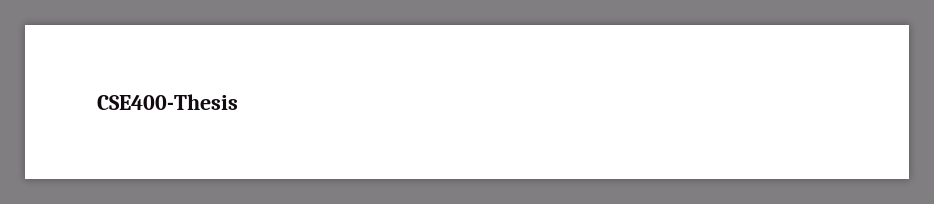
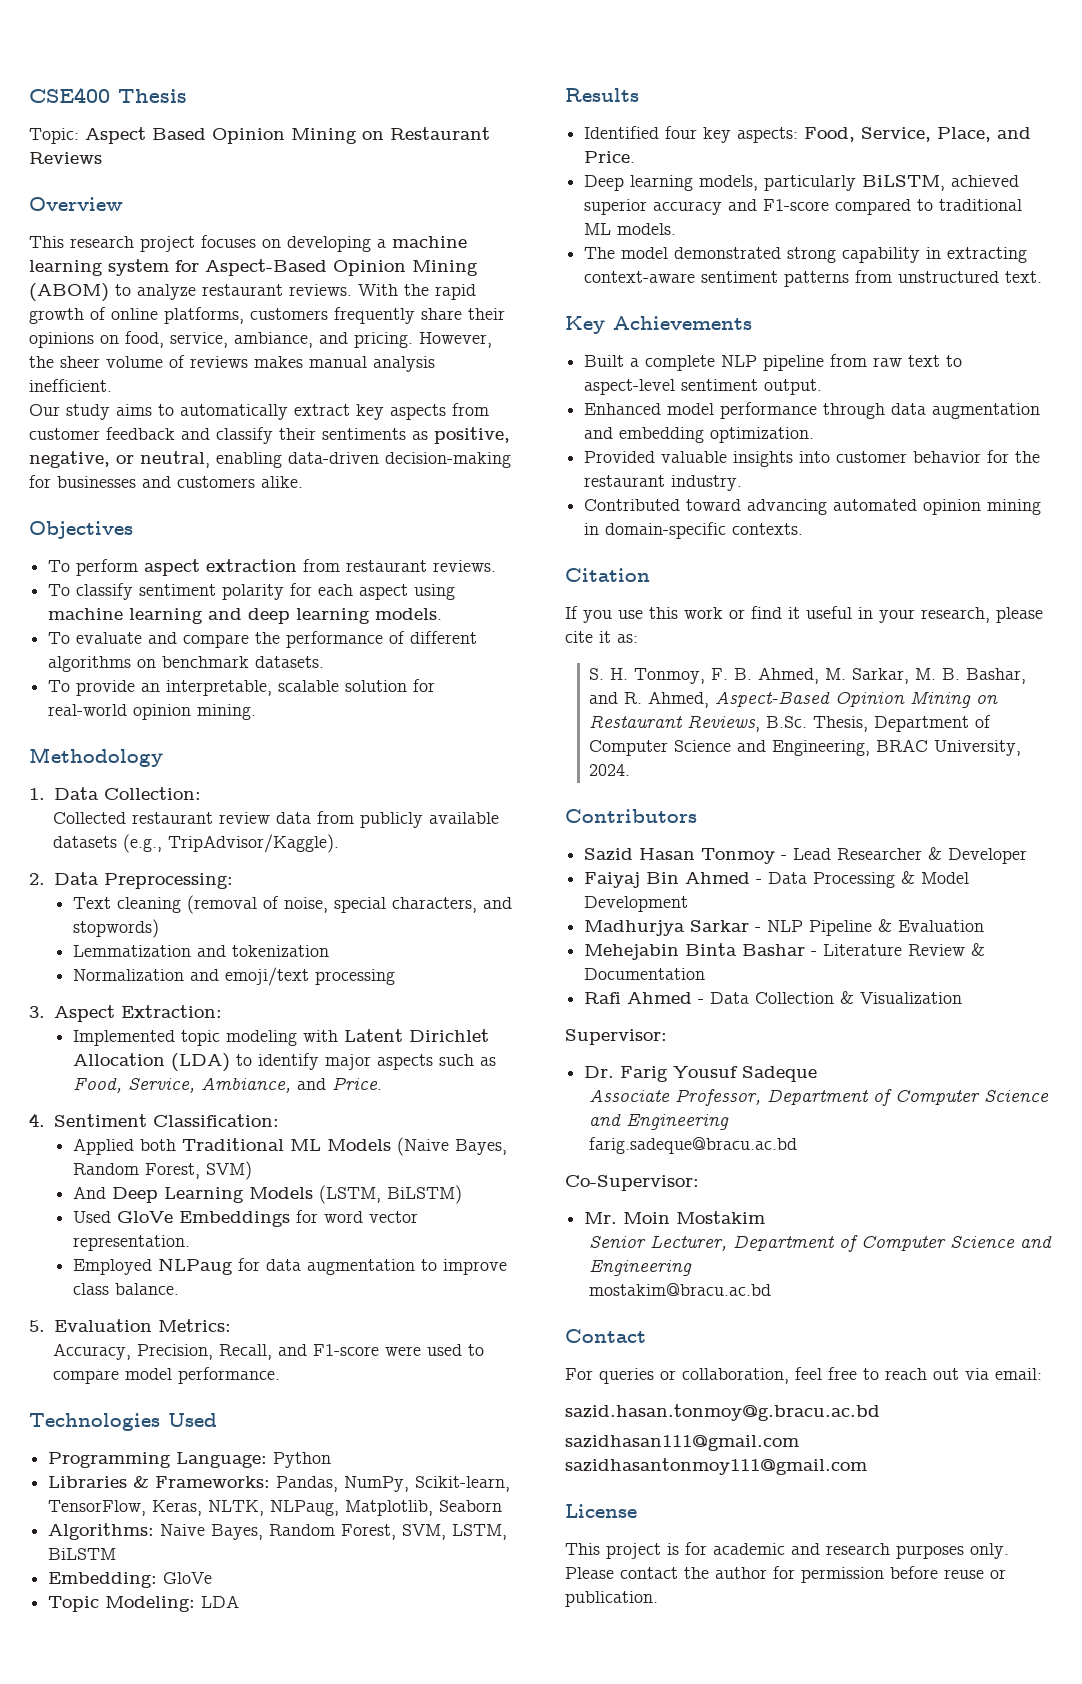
- CSE400-Thesis
+ CSE400 Thesis
+ Topic: Aspect Based Opinion Mining on Restaurant Reviews
+ Overview
+ This research project focuses on developing a machine learning system for Aspect-Based Opinion Mining (ABOM) to analyze restaurant reviews. With the rapid growth of online platforms, customers frequently share their opinions on food, service, ambiance, and pricing. However, the sheer volume of reviews makes manual analysis inefficient.
+ Our study aims to automatically extract key aspects from customer feedback and classify their sentiments as positive, negative, or neutral, enabling data-driven decision-making for businesses and customers alike.
+ Objectives
+ To perform aspect extraction from restaurant reviews.
+ To classify sentiment polarity for each aspect using machine learning and deep learning models.
+ To evaluate and compare the performance of different algorithms on benchmark datasets.
+ To provide an interpretable, scalable solution for real-world opinion mining.
+ Methodology
+ 1. Data Collection:
+ Collected restaurant review data from publicly available datasets (e.g., TripAdvisor/Kaggle).
+ 2. Data Preprocessing:
+ Text cleaning (removal of noise, special characters, and stopwords)
+ Lemmatization and tokenization
+ Normalization and emoji/text processing
+ 3. Aspect Extraction:
+ Implemented topic modeling with Latent Dirichlet Allocation (LDA) to identify major aspects such as Food, Service, Ambiance, and Price.
+ 4. Sentiment Classification:
+ Applied both Traditional ML Models (Naive Bayes, Random Forest, SVM)
+ And Deep Learning Models (LSTM, BiLSTM)
+ Used GloVe Embeddings for word vector representation.
+ Employed NLPaug for data augmentation to improve class balance.
+ 5. Evaluation Metrics:
+ Accuracy, Precision, Recall, and F1-score were used to compare model performance.
+ Technologies Used
+ Programming Language: Python
+ Libraries & Frameworks: Pandas, NumPy, Scikit-learn, TensorFlow, Keras, NLTK, NLPaug, Matplotlib, Seaborn
+ Algorithms: Naive Bayes, Random Forest, SVM, LSTM, BiLSTM
+ Embedding: GloVe
+ Topic Modeling: LDA
+ Results
+ Identified four key aspects: Food, Service, Place, and Price.
+ Deep learning models, particularly BiLSTM, achieved superior accuracy and F1-score compared to traditional ML models.
+ The model demonstrated strong capability in extracting context-aware sentiment patterns from unstructured text.
+ Key Achievements
+ Built a complete NLP pipeline from raw text to aspect-level sentiment output.
+ Enhanced model performance through data augmentation and embedding optimization.
+ Provided valuable insights into customer behavior for the restaurant industry.
+ Contributed toward advancing automated opinion mining in domain-specific contexts.
+ Citation
+ If you use this work or find it useful in your research, please cite it as:
+ S. H. Tonmoy, F. B. Ahmed, M. Sarkar, M. B. Bashar, and R. Ahmed, Aspect-Based Opinion Mining on Restaurant Reviews, B.Sc. Thesis, Department of Computer Science and Engineering, BRAC University, 2024.
+ Contributors
+ Sazid Hasan Tonmoy - Lead Researcher & Developer
+ Faiyaj Bin Ahmed - Data Processing & Model Development
+ Madhurjya Sarkar - NLP Pipeline & Evaluation
+ Mehejabin Binta Bashar - Literature Review & Documentation
+ Rafi Ahmed - Data Collection & Visualization
+ Supervisor:
+ Dr. Farig Yousuf Sadeque
+ Associate Professor, Department of Computer Science and Engineering
+ farig.sadeque@bracu.ac.bd
+ Co-Supervisor:
+ Mr. Moin Mostakim
+ Senior Lecturer, Department of Computer Science and Engineering
+ mostakim@bracu.ac.bd
+ Contact
+ For queries or collaboration, feel free to reach out via email:
+ sazid.hasan.tonmoy@g.bracu.ac.bd
+ sazidhasan111@gmail.com sazidhasantonmoy111@gmail.com
+ License
+ This project is for academic and research purposes only. Please contact the author for permission before reuse or publication.

